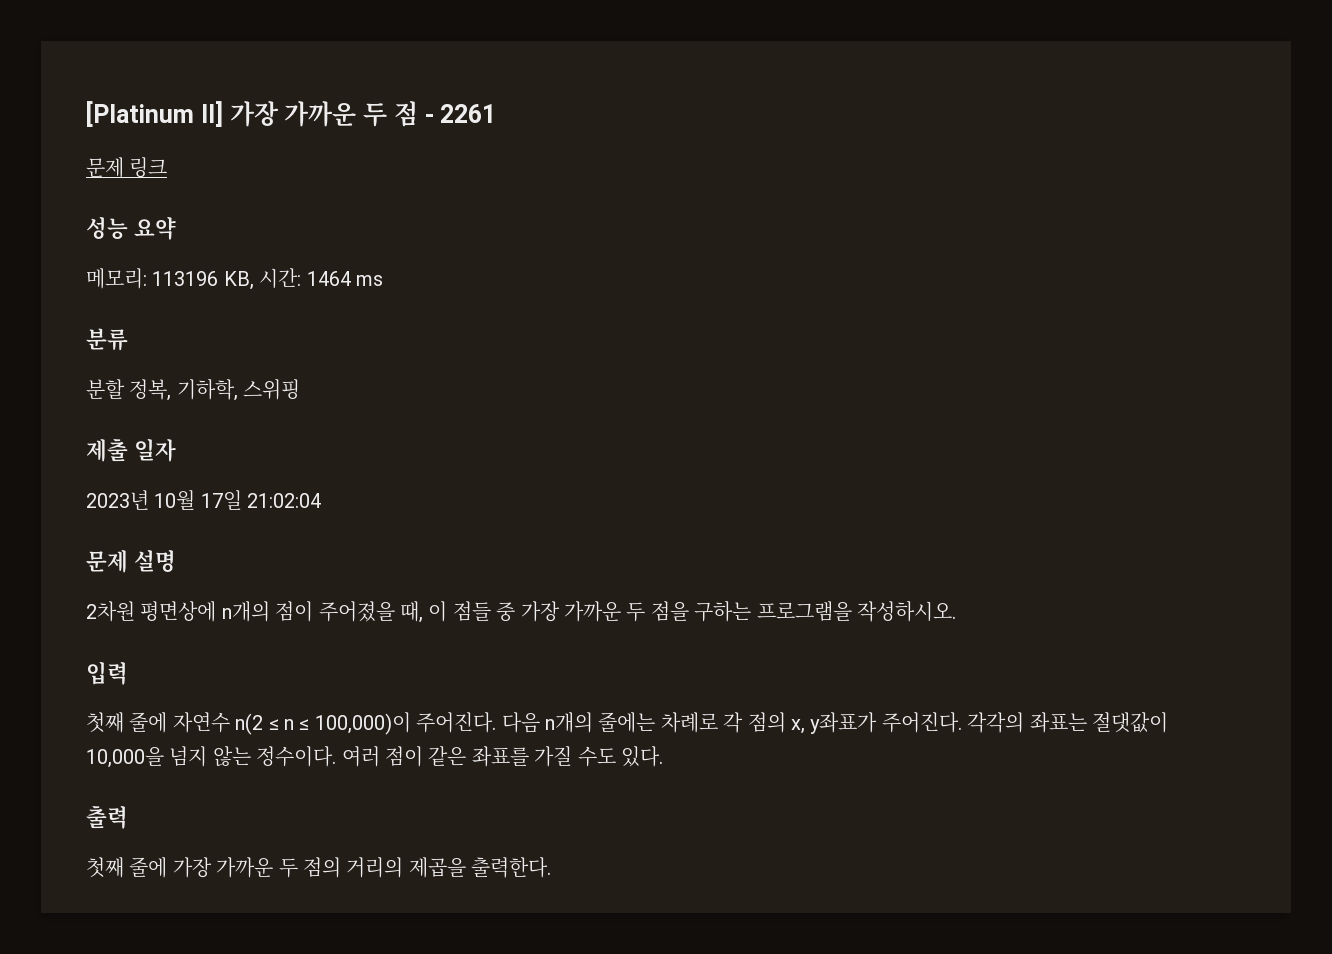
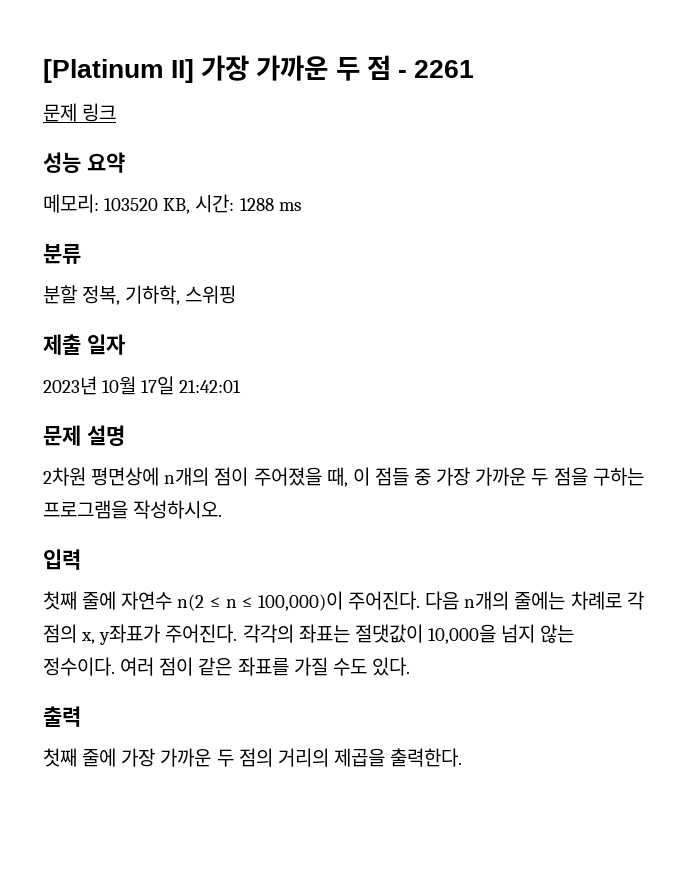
- 메모리: 113196 KB, 시간: 1464 ms
+ 메모리: 103520 KB, 시간: 1288 ms
- 2023년 10월 17일 21:02:04
+ 2023년 10월 17일 21:42:01

